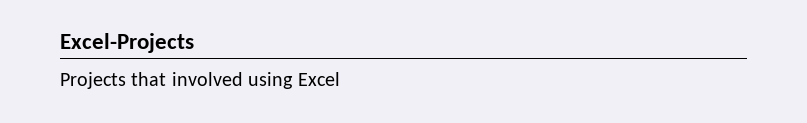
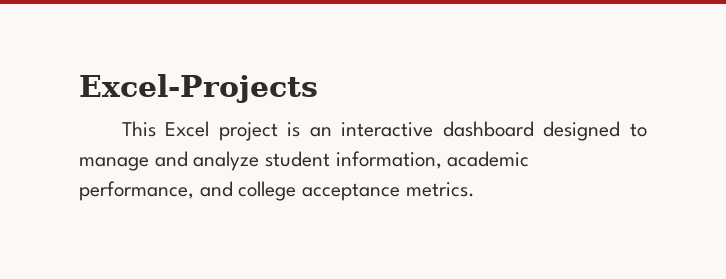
- Projects that involved using Excel
+ This Excel project is an interactive dashboard designed to manage and analyze student information, academic performance, and college acceptance metrics.

